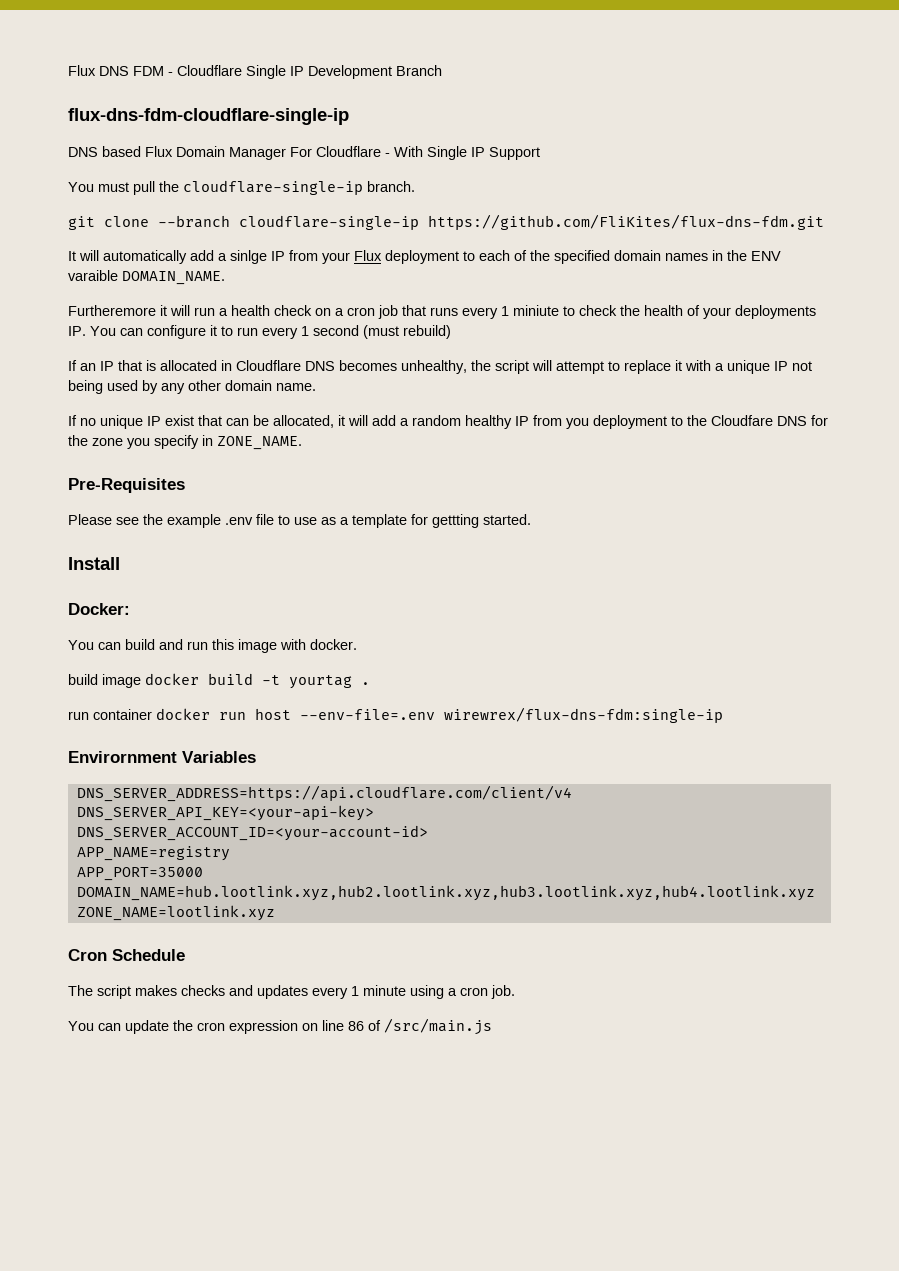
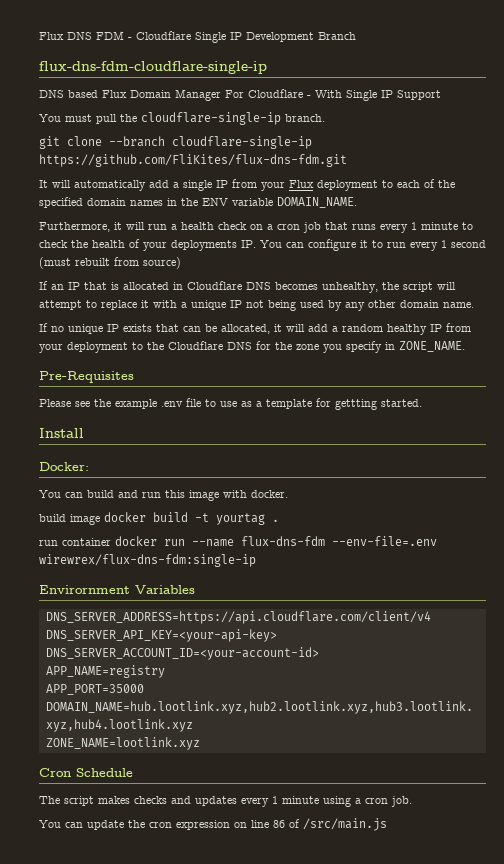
- It will automatically add a sinlge IP from your Flux deployment to each of the specified domain names in the ENV varaible DOMAIN_NAME.
+ It will automatically add a single IP from your Flux deployment to each of the specified domain names in the ENV variable DOMAIN_NAME.
- Furtheremore it will run a health check on a cron job that runs every 1 miniute to check the health of your deployments IP. You can configure it to run every 1 second (must rebuild)
+ Furthermore, it will run a health check on a cron job that runs every 1 minute to check the health of your deployments IP. You can configure it to run every 1 second (must rebuilt from source)
- If no unique IP exist that can be allocated, it will add a random healthy IP from you deployment to the Cloudfare DNS for the zone you specify in ZONE_NAME.
+ If no unique IP exists that can be allocated, it will add a random healthy IP from your deployment to the Cloudflare DNS for the zone you specify in ZONE_NAME.
- run container docker run host --env-file=.env wirewrex/flux-dns-fdm:single-ip
+ run container docker run --name flux-dns-fdm --env-file=.env wirewrex/flux-dns-fdm:single-ip

